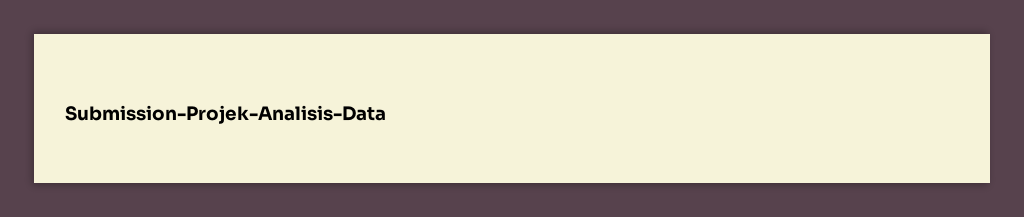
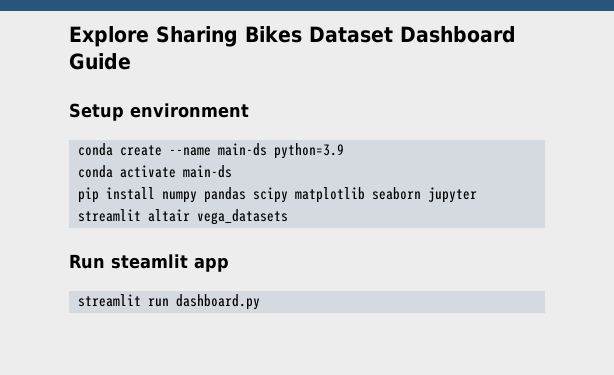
- Submission-Projek-Analisis-Data
+ Explore Sharing Bikes Dataset Dashboard Guide
+ Setup environment
+ conda create --name main-ds python=3.9
+ conda activate main-ds
+ pip install numpy pandas scipy matplotlib seaborn jupyter streamlit altair vega_datasets
+ Run steamlit app
+ streamlit run dashboard.py

